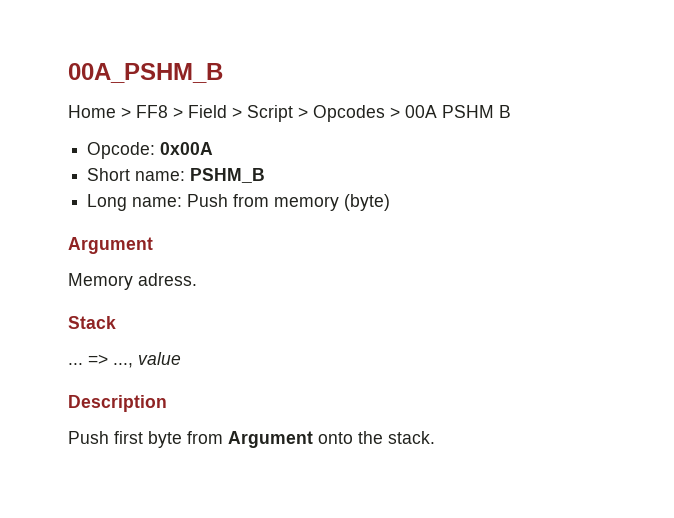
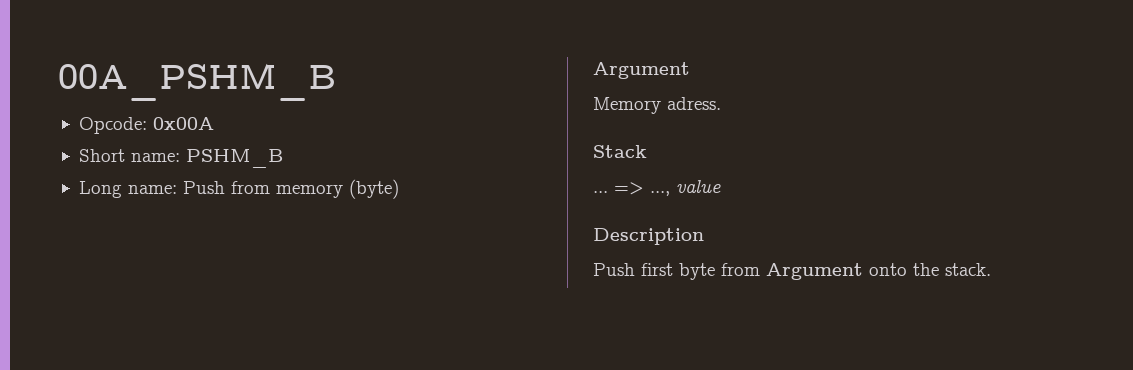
- Home > FF8 > Field > Script > Opcodes > 00A PSHM B

